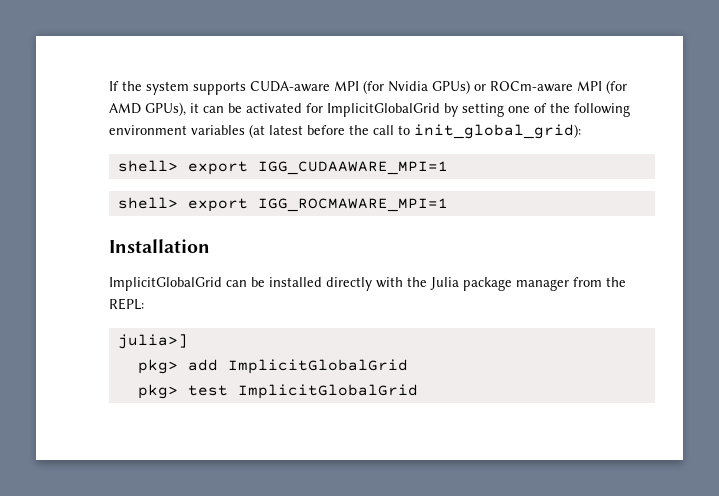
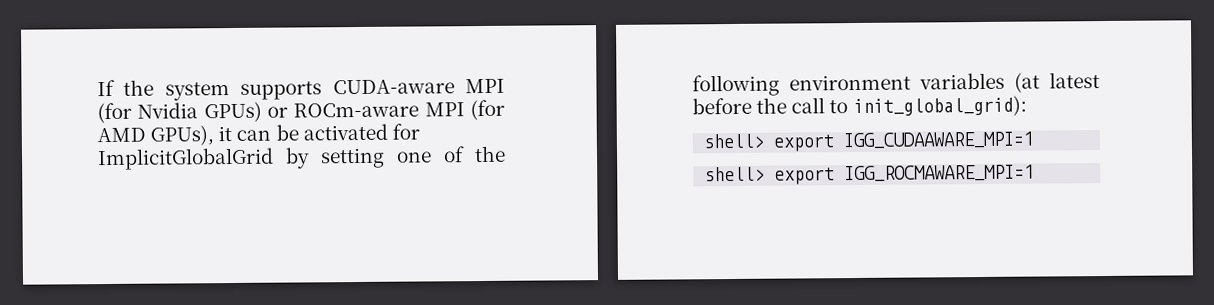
- Installation
- ImplicitGlobalGrid can be installed directly with the Julia package manager from the REPL:
- julia>]
- pkg> add ImplicitGlobalGrid
- pkg> test ImplicitGlobalGrid

